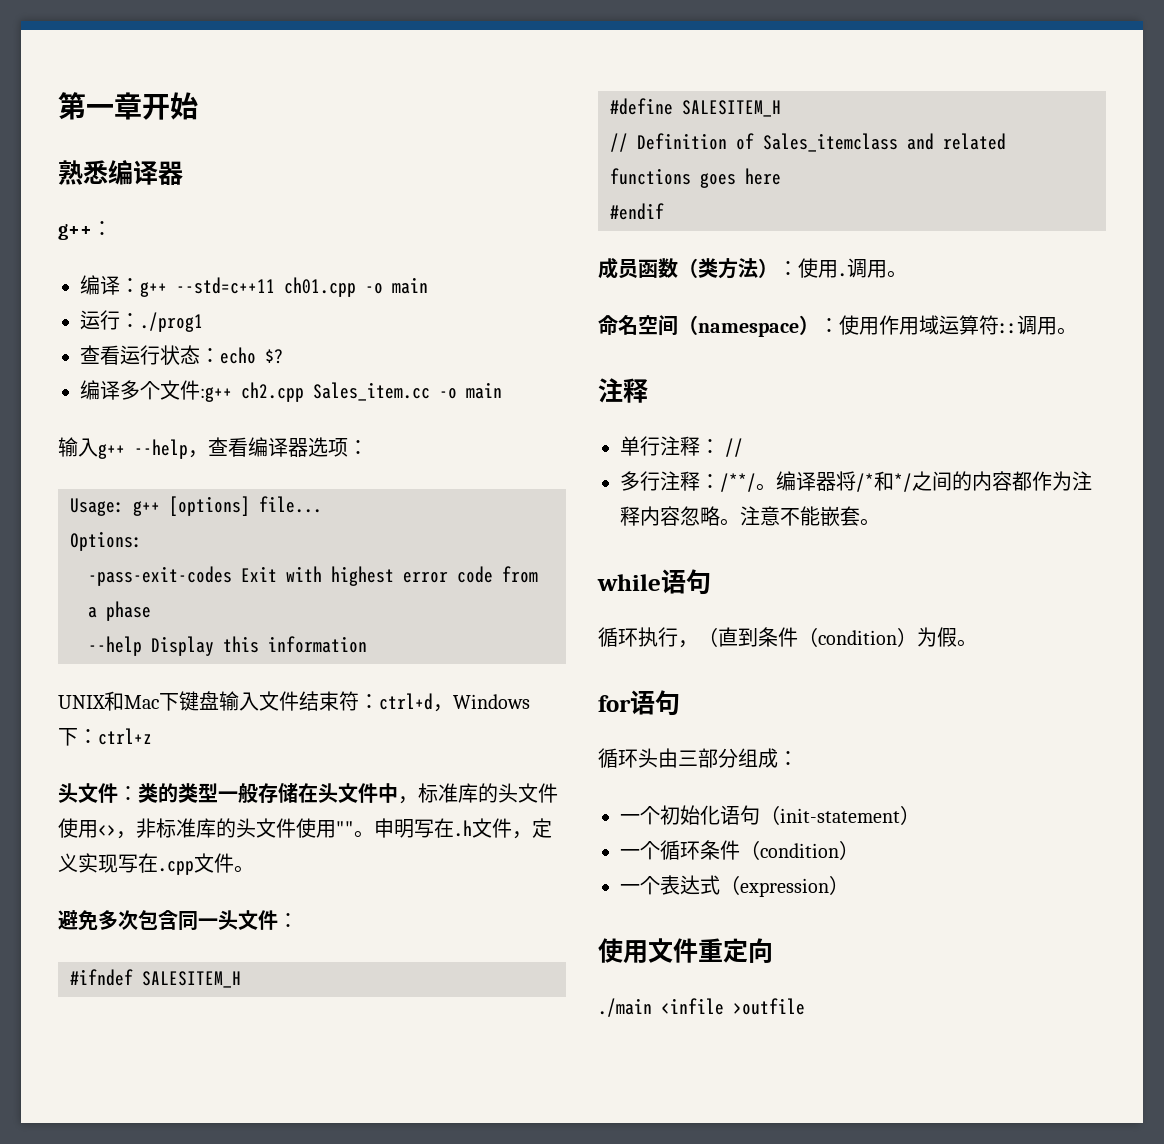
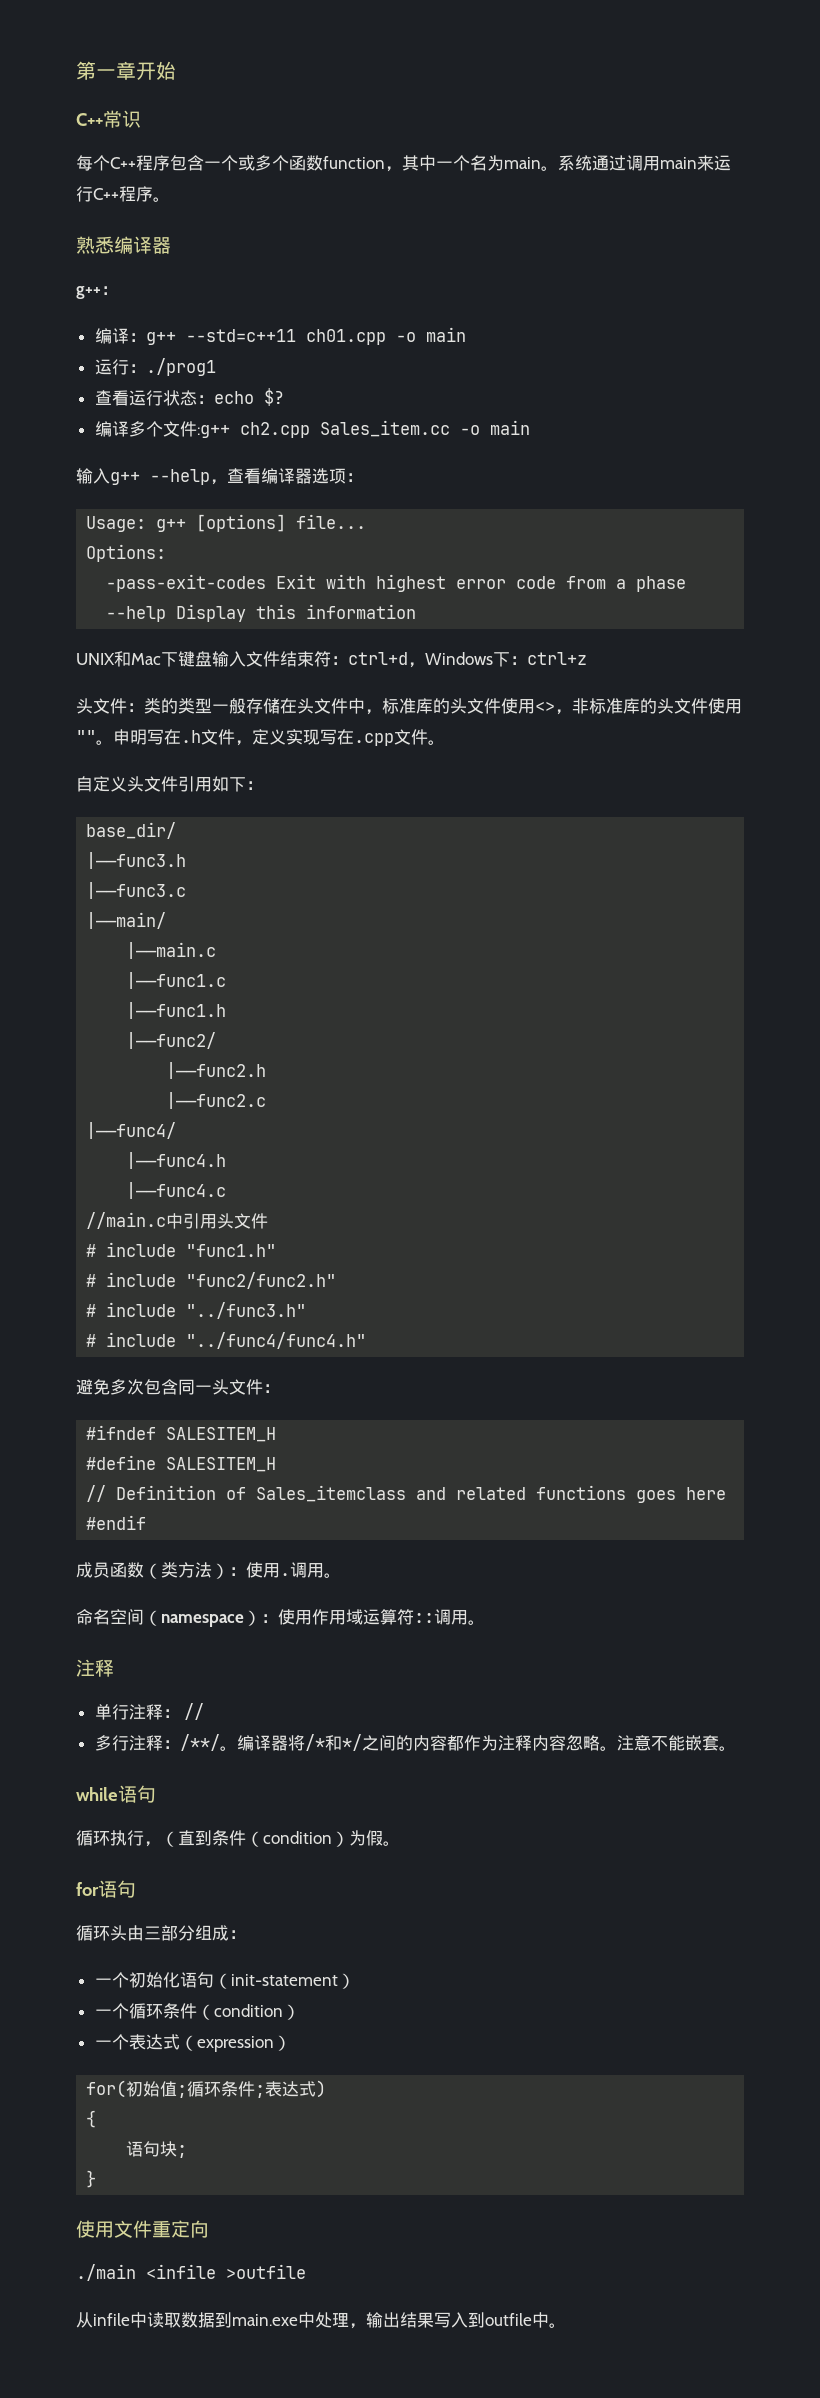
+ C++常识
+ 每个C++程序包含一个或多个函数function，其中一个名为main。系统通过调用main来运行C++程序。
+ 自定义头文件引用如下：
+ base_dir/
+ |——func3.h
+ |——func3.c
+ |——main/
+ |——main.c
+ |——func1.c
+ |——func1.h
+ |——func2/
+ |——func2.h
+ |——func2.c
+ |——func4/
+ |——func4.h
+ |——func4.c
+ //main.c中引用头文件
+ # include "func1.h"
+ # include "func2/func2.h"
+ # include "../func3.h"
+ # include "../func4/func4.h"
+ for(初始值;循环条件;表达式)
+ {
+ 语句块;
+ }
+ 从infile中读取数据到main.exe中处理，输出结果写入到outfile中。

